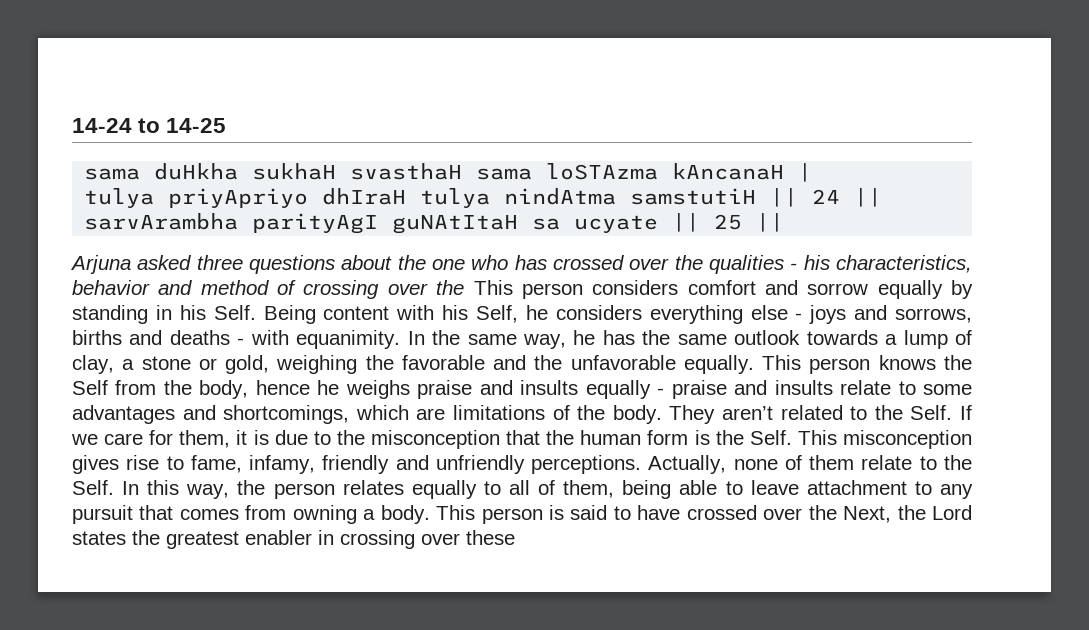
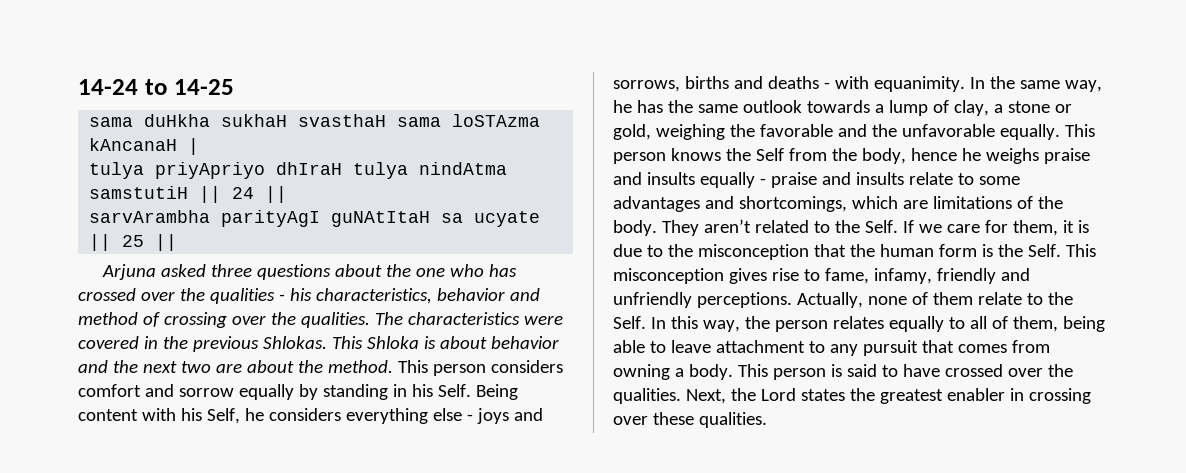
- Arjuna asked three questions about the one who has crossed over the qualities - his characteristics, behavior and method of crossing over the This person considers comfort and sorrow equally by standing in his Self.
+ Arjuna asked three questions about the one who has crossed over the qualities - his characteristics, behavior and method of crossing over the qualities. The characteristics were covered in the previous Shlokas. This Shloka is about behavior and the next two are about the method. This person considers comfort and sorrow equally by standing in his Self.
- This person is said to have crossed over the Next, the Lord states the greatest enabler in crossing over these
+ This person is said to have crossed over the qualities. Next, the Lord states the greatest enabler in crossing over these qualities.

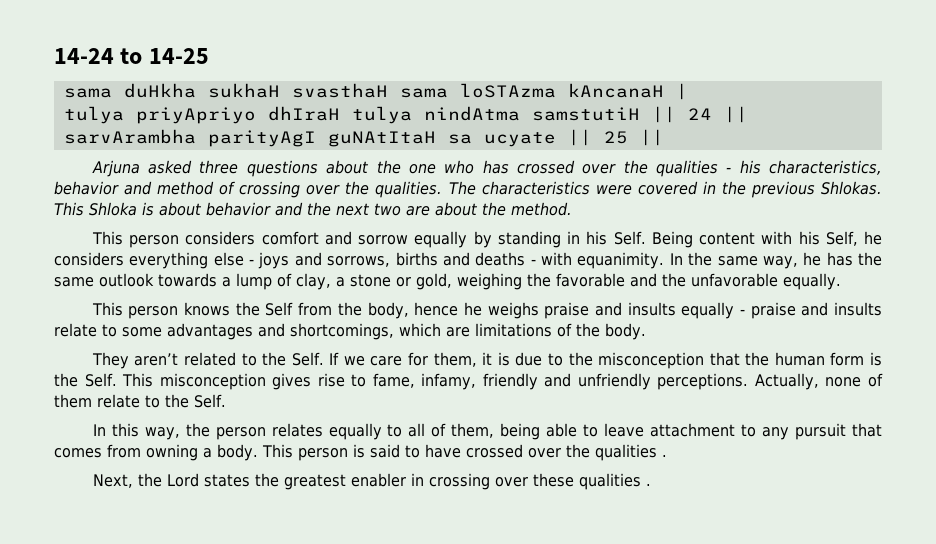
- This Shloka is about behavior and the next two are about the method. This person considers comfort and sorrow equally by standing in his Self.
+ This Shloka is about behavior and the next two are about the method.
+ This person considers comfort and sorrow equally by standing in his Self.
- In the same way, he has the same outlook towards a lump of clay, a stone or gold, weighing the favorable and the unfavorable equally. This person knows the Self from the body, hence he weighs praise and insults equally - praise and insults relate to some advantages and shortcomings, which are limitations of the body. They aren’t related to the Self.
+ In the same way, he has the same outlook towards a lump of clay, a stone or gold, weighing the favorable and the unfavorable equally.
+ This person knows the Self from the body, hence he weighs praise and insults equally - praise and insults relate to some advantages and shortcomings, which are limitations of the body.
+ They aren’t related to the Self.
- Actually, none of them relate to the Self. In this way, the person relates equally to all of them, being able to leave attachment to any pursuit that comes from owning a body.
+ Actually, none of them relate to the Self.
+ In this way, the person relates equally to all of them, being able to leave attachment to any pursuit that comes from owning a body.
- This person is said to have crossed over the qualities. Next, the Lord states the greatest enabler in crossing over these qualities.
+ This person is said to have crossed over the qualities .
+ Next, the Lord states the greatest enabler in crossing over these qualities .

